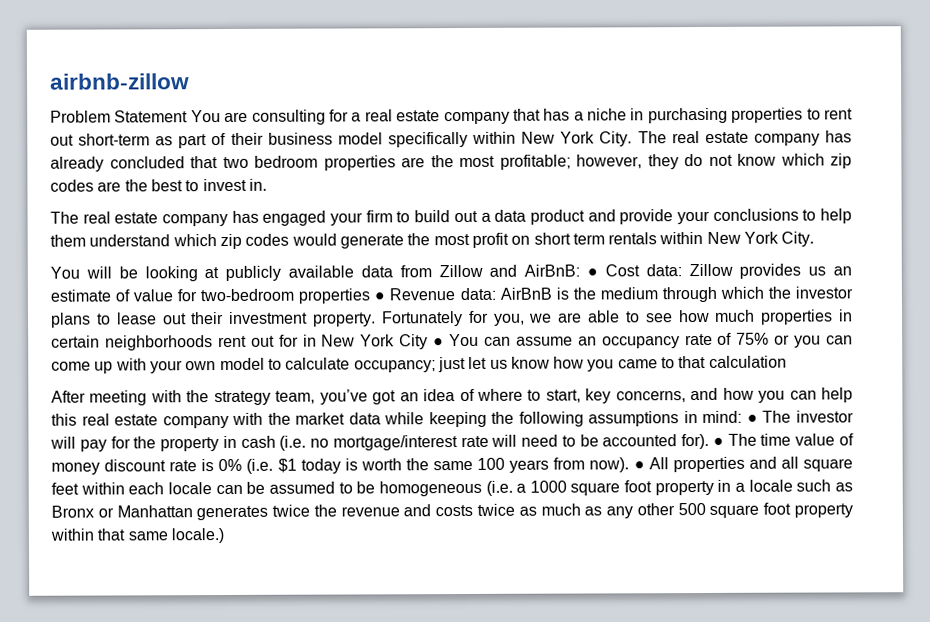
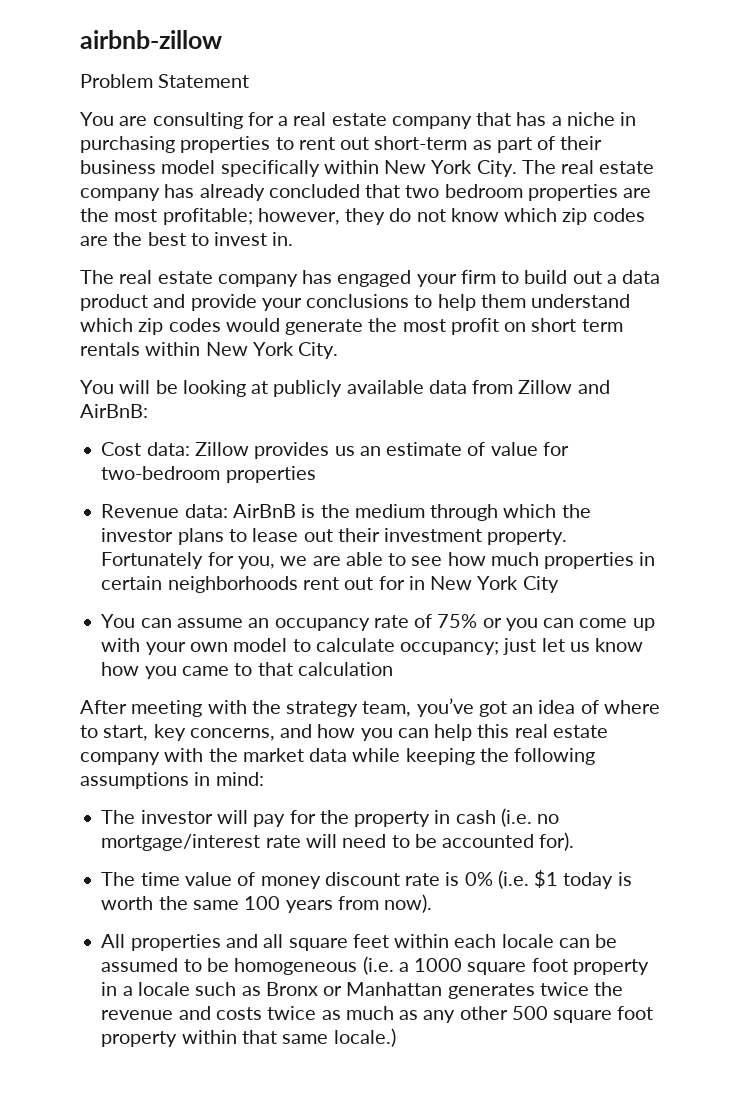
- Problem Statement You are consulting for a real estate company that has a niche in purchasing properties to rent out short-term as part of their business model specifically within New York City.
+ Problem Statement
+ You are consulting for a real estate company that has a niche in purchasing properties to rent out short-term as part of their business model specifically within New York City.
- You will be looking at publicly available data from Zillow and AirBnB: ● Cost data: Zillow provides us an estimate of value for two-bedroom properties ● Revenue data: AirBnB is the medium through which the investor plans to lease out their investment property.
+ You will be looking at publicly available data from Zillow and AirBnB:
+ Cost data: Zillow provides us an estimate of value for two-bedroom properties
+ Revenue data: AirBnB is the medium through which the investor plans to lease out their investment property.
- Fortunately for you, we are able to see how much properties in certain neighborhoods rent out for in New York City ● You can assume an occupancy rate of 75% or you can come up with your own model to calculate occupancy; just let us know how you came to that calculation
+ Fortunately for you, we are able to see how much properties in certain neighborhoods rent out for in New York City
+ You can assume an occupancy rate of 75% or you can come up with your own model to calculate occupancy; just let us know how you came to that calculation
- After meeting with the strategy team, you’ve got an idea of where to start, key concerns, and how you can help this real estate company with the market data while keeping the following assumptions in mind: ● The investor will pay for the property in cash (i.e. no mortgage/interest rate will need to be accounted for). ● The time value of money discount rate is 0% (i.e. $1 today is worth the same 100 years from now). ● All properties and all square feet within each locale can be assumed to be homogeneous (i.e. a 1000 square foot property in a locale such as Bronx or Manhattan generates twice the revenue and costs twice as much as any other 500 square foot property within that same locale.)
+ After meeting with the strategy team, you’ve got an idea of where to start, key concerns, and how you can help this real estate company with the market data while keeping the following assumptions in mind:
+ The investor will pay for the property in cash (i.e. no mortgage/interest rate will need to be accounted for).
+ The time value of money discount rate is 0% (i.e. $1 today is worth the same 100 years from now).
+ All properties and all square feet within each locale can be assumed to be homogeneous (i.e. a 1000 square foot property in a locale such as Bronx or Manhattan generates twice the revenue and costs twice as much as any other 500 square foot property within that same locale.)

